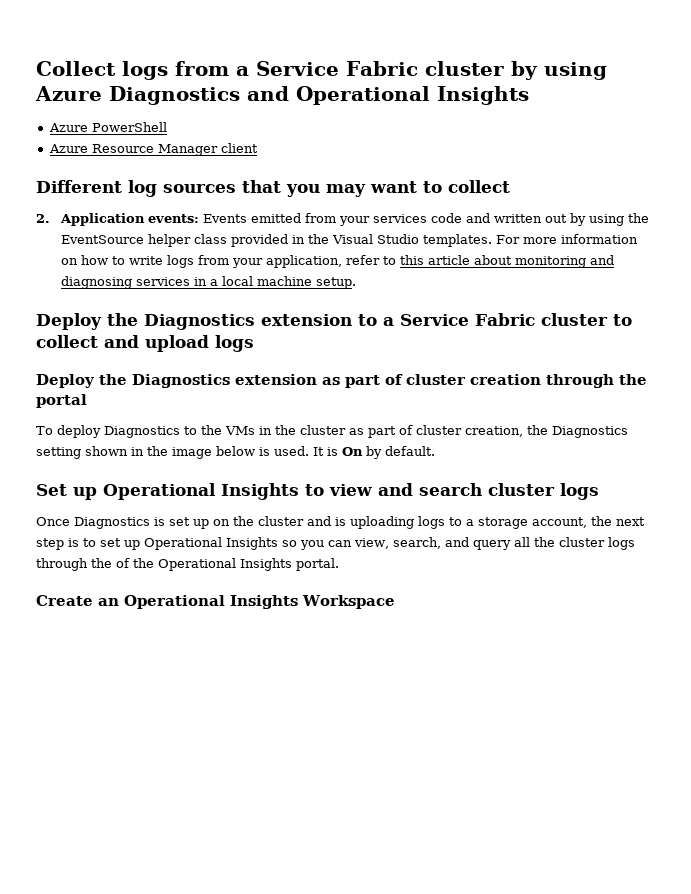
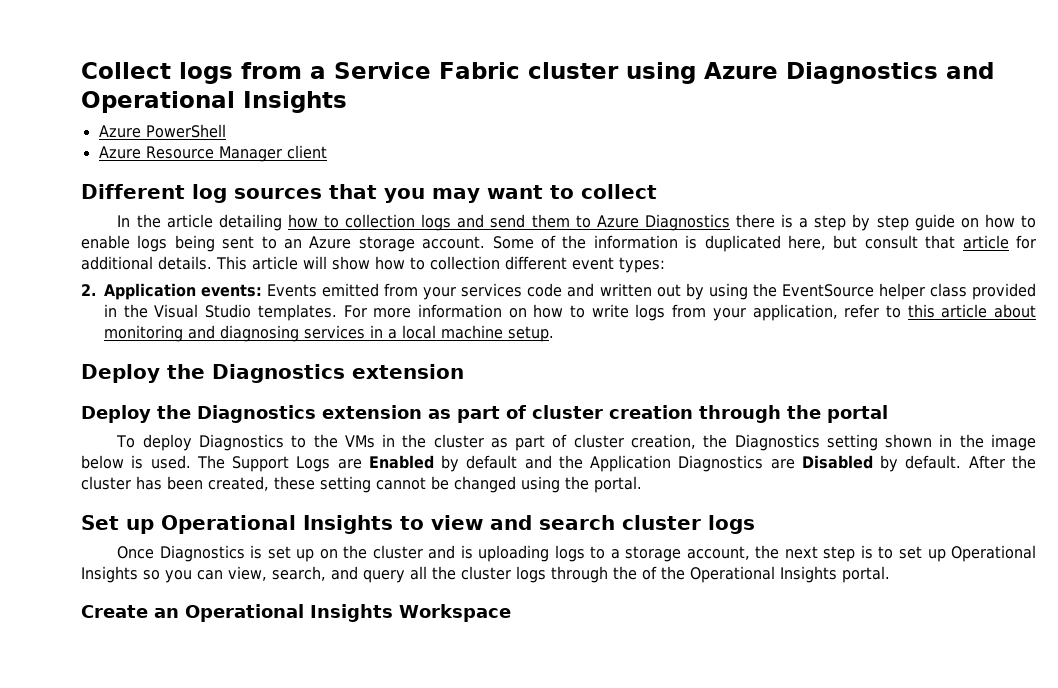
- Collect logs from a Service Fabric cluster by using Azure Diagnostics and Operational Insights
+ Collect logs from a Service Fabric cluster using Azure Diagnostics and Operational Insights
+ In the article detailing how to collection logs and send them to Azure Diagnostics there is a step by step guide on how to enable logs being sent to an Azure storage account. Some of the information is duplicated here, but consult that article for additional details. This article will show how to collection different event types:
  For more information on how to write logs from your application, refer to this article about monitoring and diagnosing services in a local machine setup.
- Deploy the Diagnostics extension to a Service Fabric cluster to collect and upload logs
+ Deploy the Diagnostics extension
- It is On by default.
+ The Support Logs are Enabled by default and the Application Diagnostics are Disabled by default. After the cluster has been created, these setting cannot be changed using the portal.

